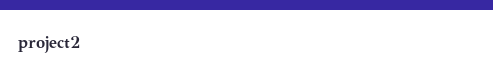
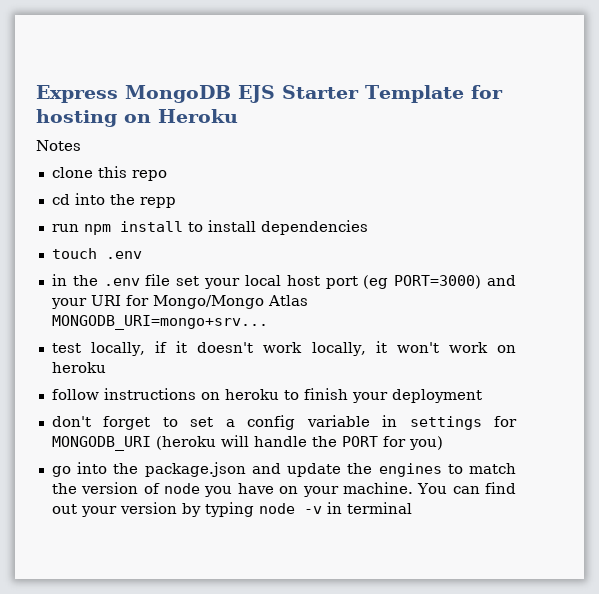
- project2
+ Express MongoDB EJS Starter Template for hosting on Heroku
+ Notes
+ clone this repo
+ cd into the repp
+ run npm install to install dependencies
+ touch .env
+ in the .env file set your local host port (eg PORT=3000) and your URI for Mongo/Mongo Atlas MONGODB_URI=mongo+srv...
+ test locally, if it doesn't work locally, it won't work on heroku
+ follow instructions on heroku to finish your deployment
+ don't forget to set a config variable in settings for MONGODB_URI (heroku will handle the PORT for you)
+ go into the package.json and update the engines to match the version of node you have on your machine. You can find out your version by typing node -v in terminal

